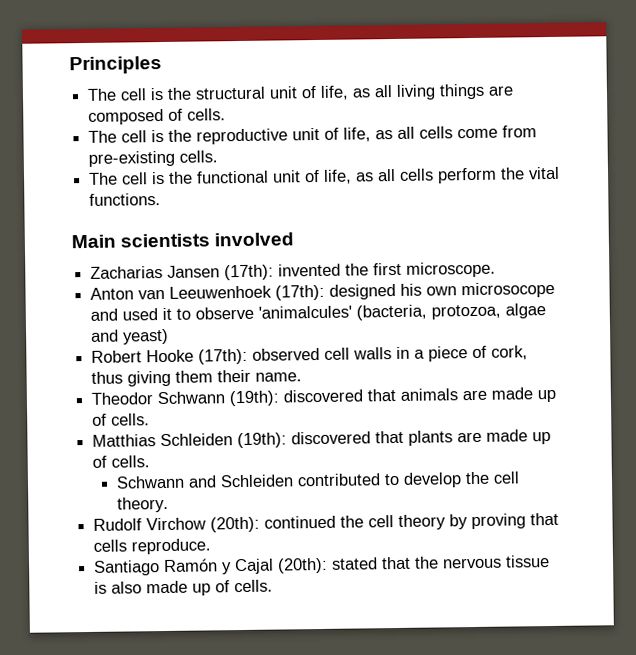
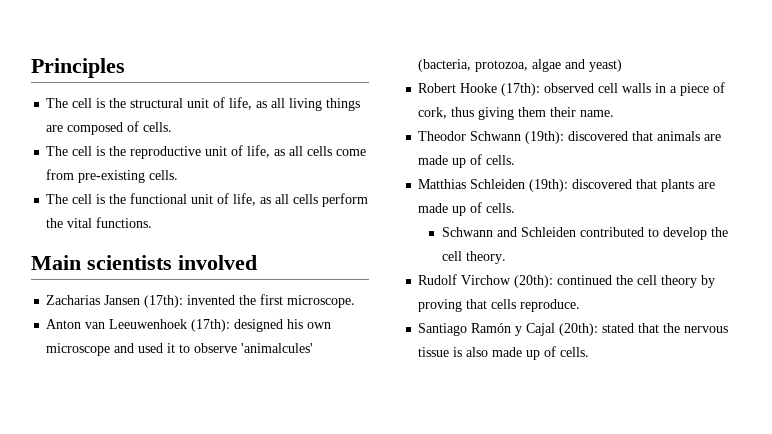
- Anton van Leeuwenhoek (17th): designed his own microsocope and used it to observe 'animalcules' (bacteria, protozoa, algae and yeast)
+ Anton van Leeuwenhoek (17th): designed his own microscope and used it to observe 'animalcules' (bacteria, protozoa, algae and yeast)

